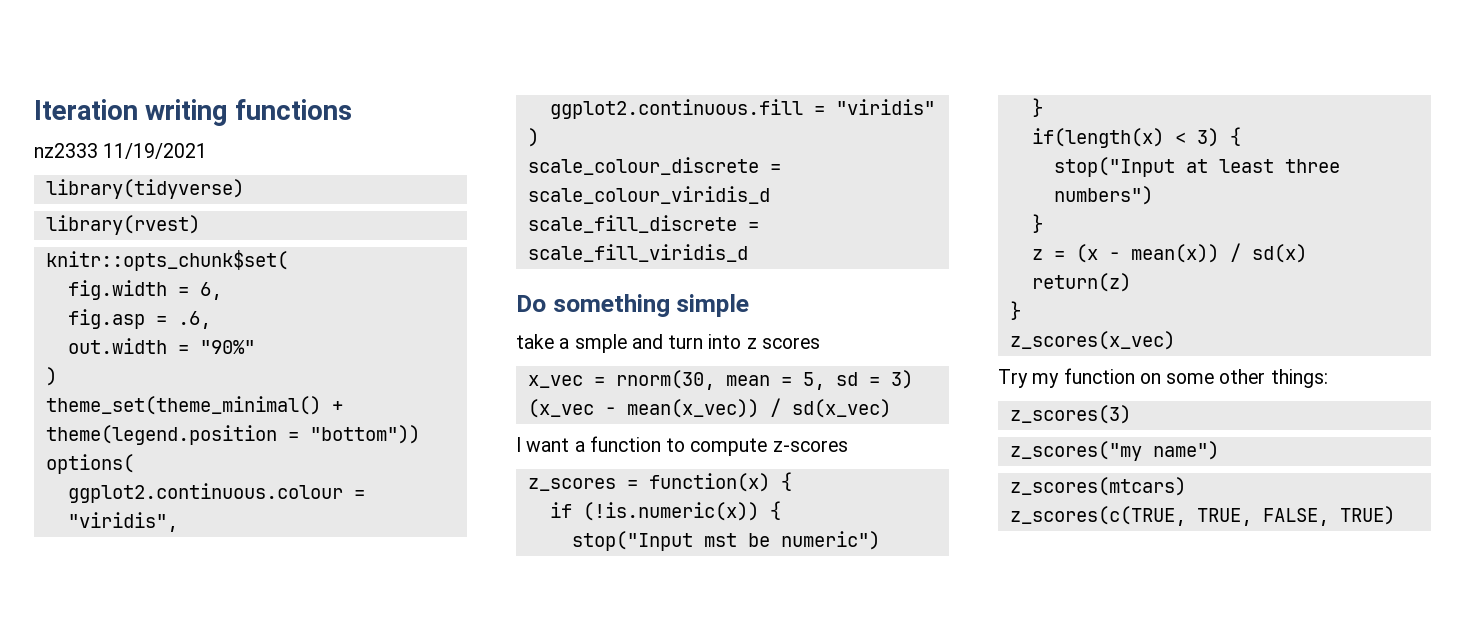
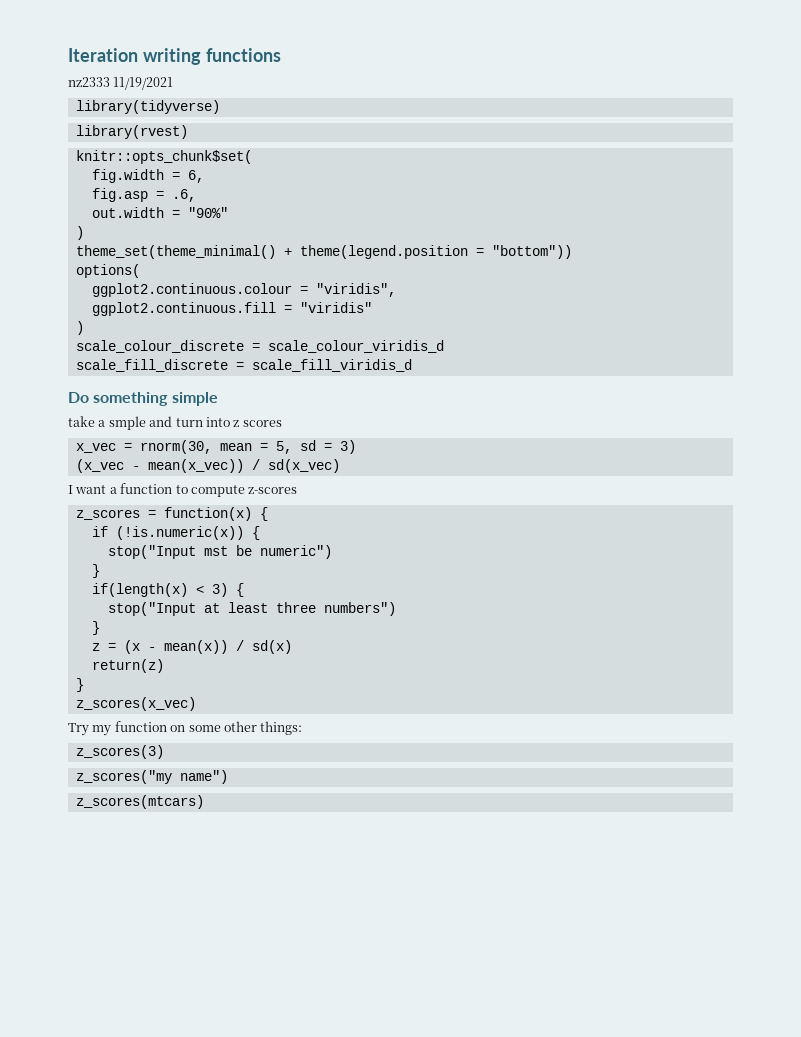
- z_scores(c(TRUE, TRUE, FALSE, TRUE)

